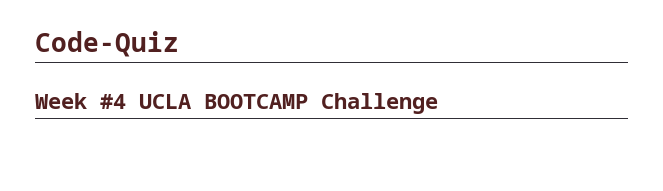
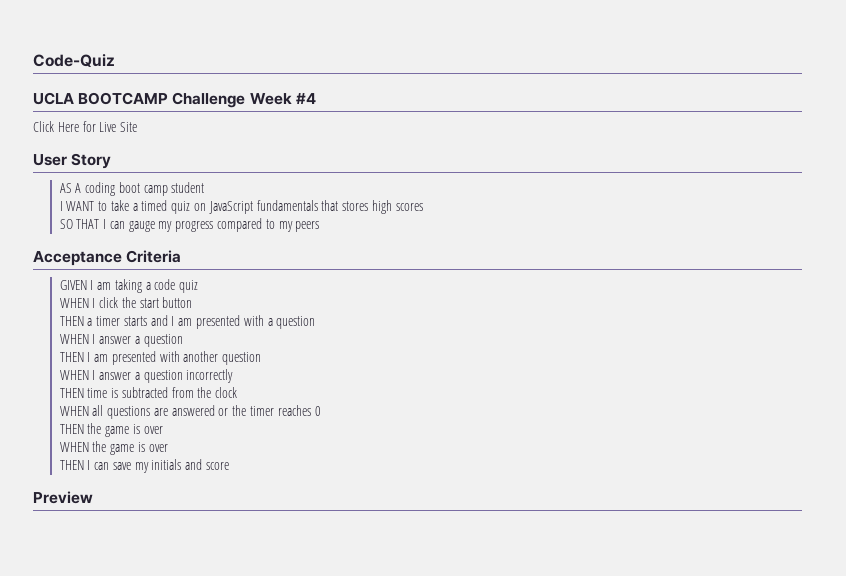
- Week #4 UCLA BOOTCAMP Challenge
+ UCLA BOOTCAMP Challenge Week #4
+ Click Here for Live Site
+ User Story
+ AS A coding boot camp student
+ I WANT to take a timed quiz on JavaScript fundamentals that stores high scores
+ SO THAT I can gauge my progress compared to my peers
+ Acceptance Criteria
+ GIVEN I am taking a code quiz
+ WHEN I click the start button
+ THEN a timer starts and I am presented with a question
+ WHEN I answer a question
+ THEN I am presented with another question
+ WHEN I answer a question incorrectly
+ THEN time is subtracted from the clock
+ WHEN all questions are answered or the timer reaches 0
+ THEN the game is over
+ WHEN the game is over
+ THEN I can save my initials and score
+ Preview

